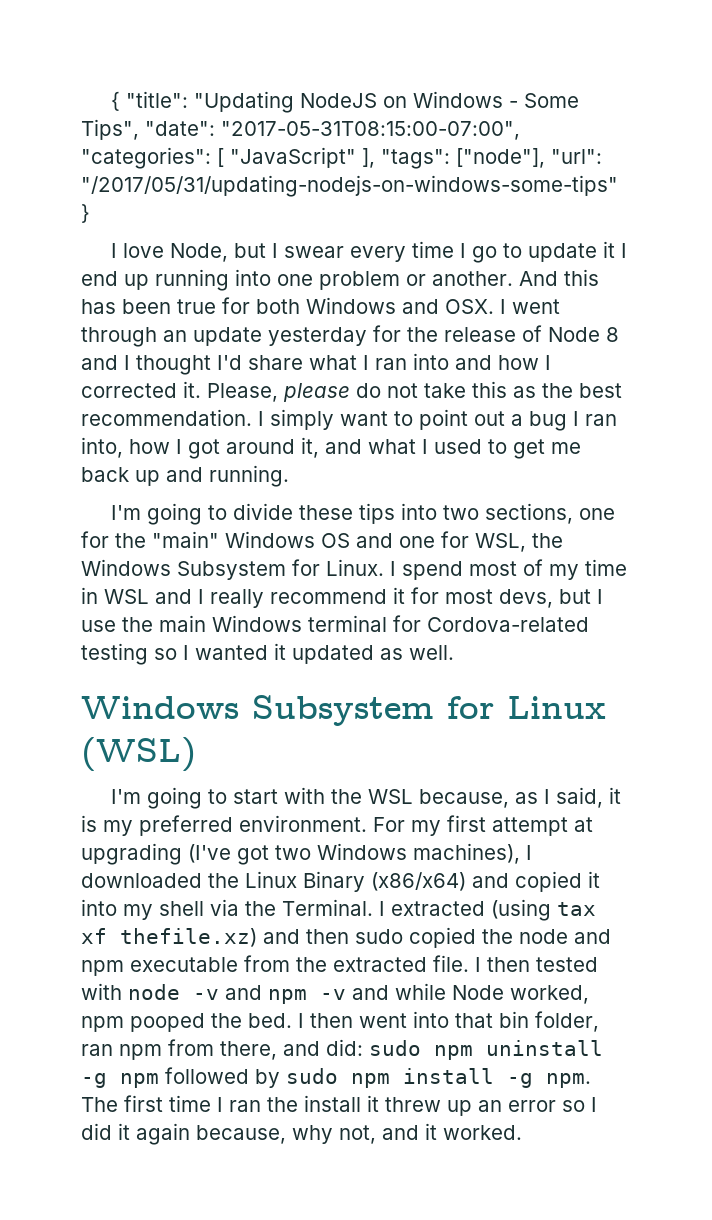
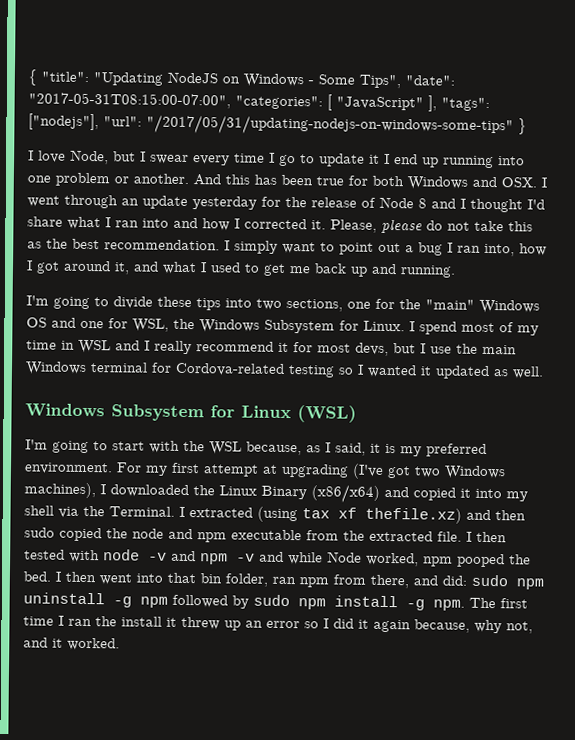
- { "title": "Updating NodeJS on Windows - Some Tips", "date": "2017-05-31T08:15:00-07:00", "categories": [ "JavaScript" ], "tags": ["node"], "url": "/2017/05/31/updating-nodejs-on-windows-some-tips" }
+ { "title": "Updating NodeJS on Windows - Some Tips", "date": "2017-05-31T08:15:00-07:00", "categories": [ "JavaScript" ], "tags": ["nodejs"], "url": "/2017/05/31/updating-nodejs-on-windows-some-tips" }

